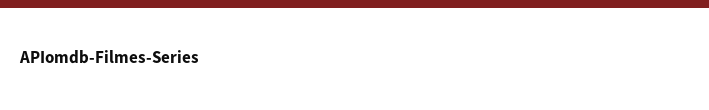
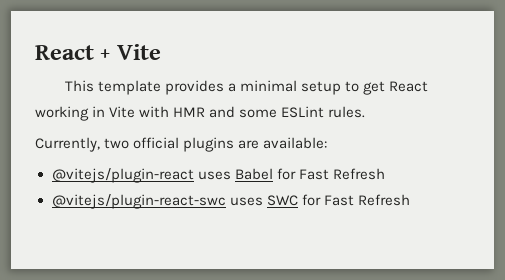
- APIomdb-Filmes-Series
+ React + Vite
+ This template provides a minimal setup to get React working in Vite with HMR and some ESLint rules.
+ Currently, two official plugins are available:
+ @vitejs/plugin-react uses Babel for Fast Refresh
+ @vitejs/plugin-react-swc uses SWC for Fast Refresh

